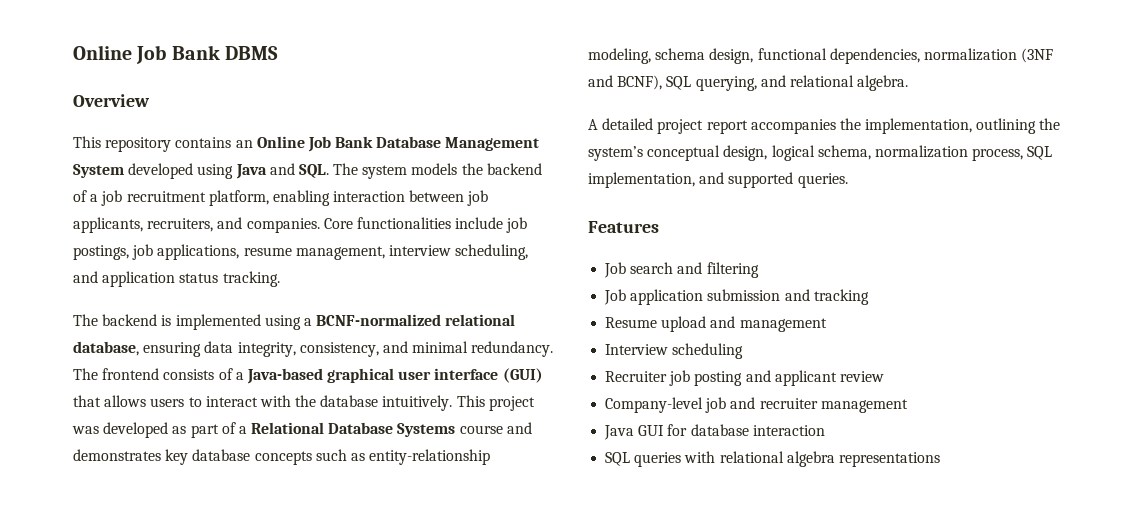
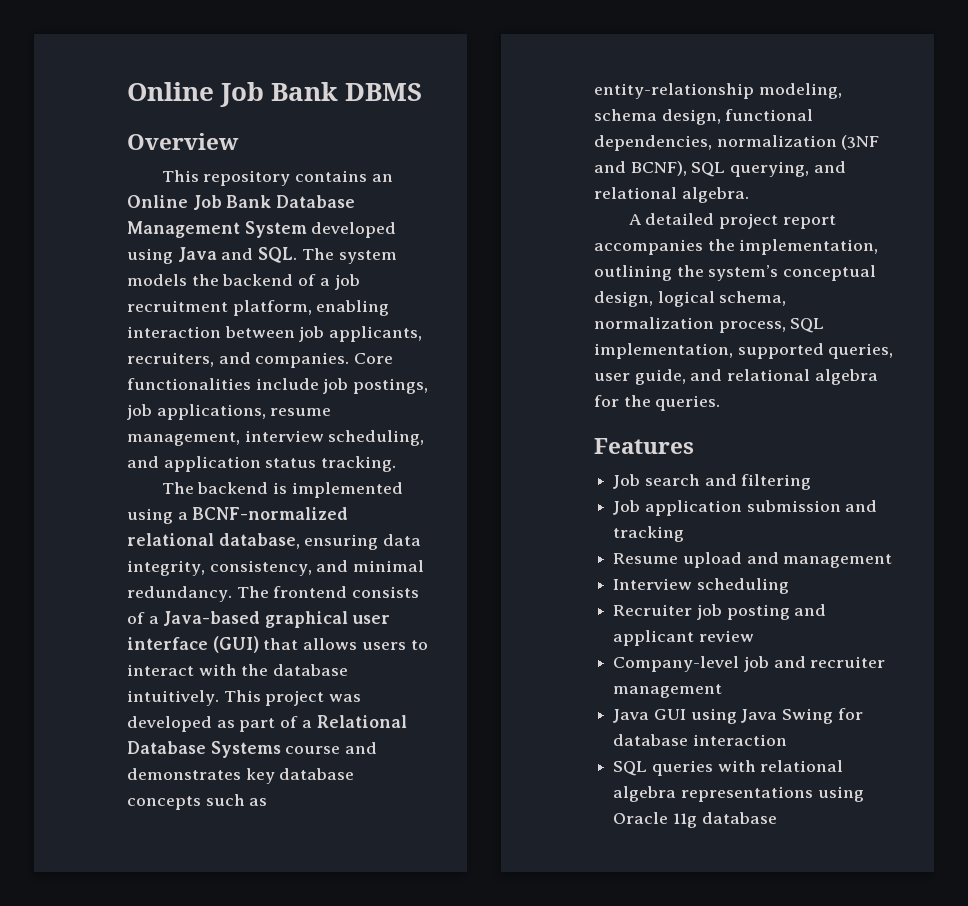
- A detailed project report accompanies the implementation, outlining the system’s conceptual design, logical schema, normalization process, SQL implementation, and supported queries.
+ A detailed project report accompanies the implementation, outlining the system’s conceptual design, logical schema, normalization process, SQL implementation, supported queries, user guide, and relational algebra for the queries.
- Java GUI for database interaction
+ Java GUI using Java Swing for database interaction
- SQL queries with relational algebra representations
+ SQL queries with relational algebra representations using Oracle 11g database

